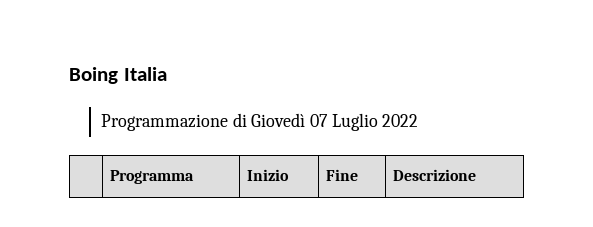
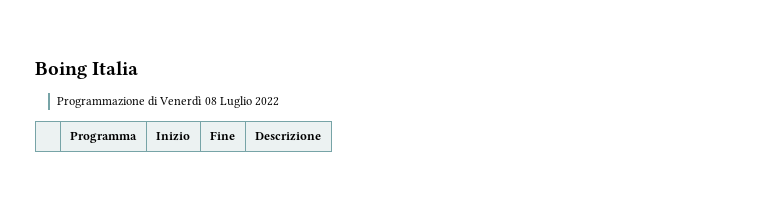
- Programmazione di Giovedì 07 Luglio 2022
+ Programmazione di Venerdì 08 Luglio 2022

